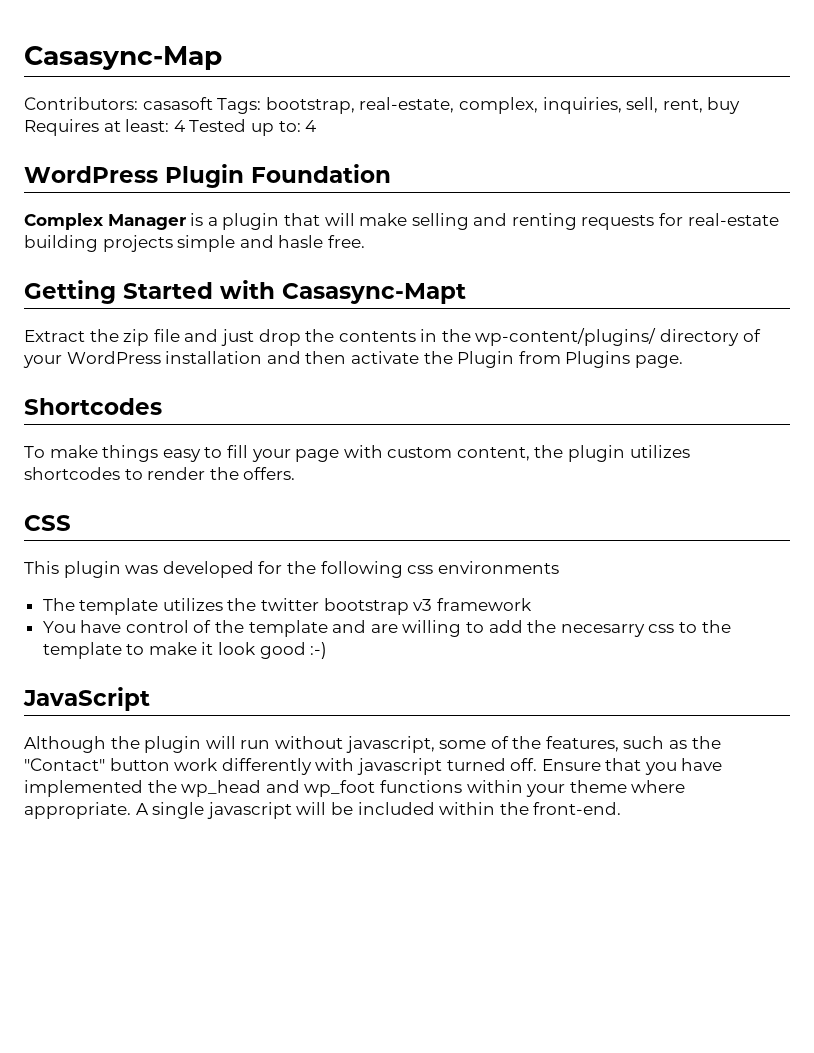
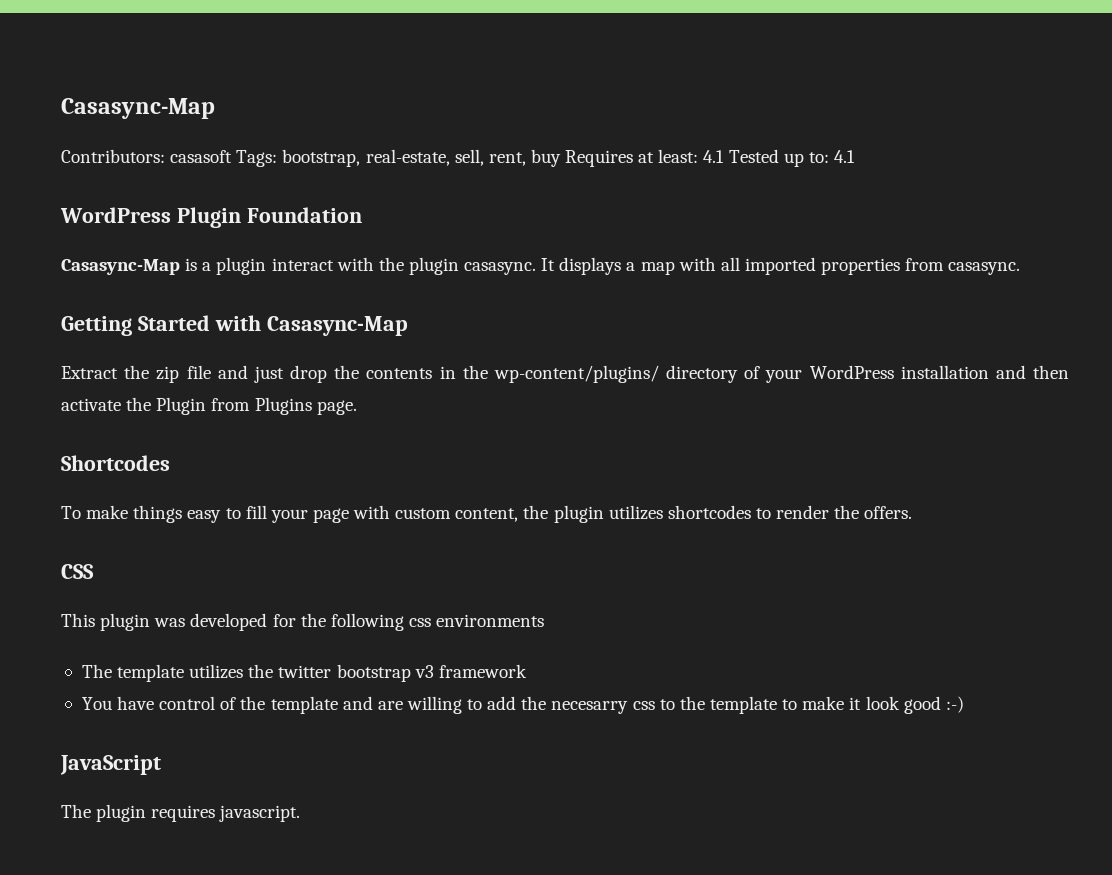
- Contributors: casasoft Tags: bootstrap, real-estate, complex, inquiries, sell, rent, buy Requires at least: 4 Tested up to: 4
+ Contributors: casasoft Tags: bootstrap, real-estate, sell, rent, buy Requires at least: 4.1 Tested up to: 4.1
- Complex Manager is a plugin that will make selling and renting requests for real-estate building projects simple and hasle free.
+ Casasync-Map is a plugin interact with the plugin casasync. It displays a map with all imported properties from casasync.
- Getting Started with Casasync-Mapt
+ Getting Started with Casasync-Map
- Although the plugin will run without javascript, some of the features, such as the "Contact" button work differently with javascript turned off. Ensure that you have implemented the wp_head and wp_foot functions within your theme where appropriate. A single javascript will be included within the front-end.
+ The plugin requires javascript.

